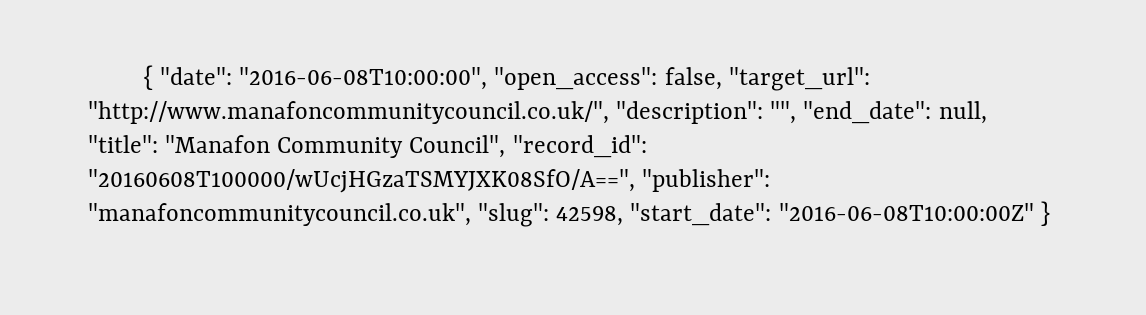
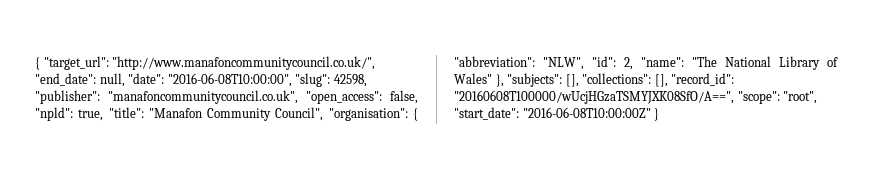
- { "date": "2016-06-08T10:00:00", "open_access": false, "target_url": "http://www.manafoncommunitycouncil.co.uk/", "description": "", "end_date": null, "title": "Manafon Community Council", "record_id": "20160608T100000/wUcjHGzaTSMYJXK08SfO/A==", "publisher": "manafoncommunitycouncil.co.uk", "slug": 42598, "start_date": "2016-06-08T10:00:00Z" }
+ { "target_url": "http://www.manafoncommunitycouncil.co.uk/", "end_date": null, "date": "2016-06-08T10:00:00", "slug": 42598, "publisher": "manafoncommunitycouncil.co.uk", "open_access": false, "npld": true, "title": "Manafon Community Council", "organisation": { "abbreviation": "NLW", "id": 2, "name": "The National Library of Wales" }, "subjects": [], "collections": [], "record_id": "20160608T100000/wUcjHGzaTSMYJXK08SfO/A==", "scope": "root", "start_date": "2016-06-08T10:00:00Z" }

